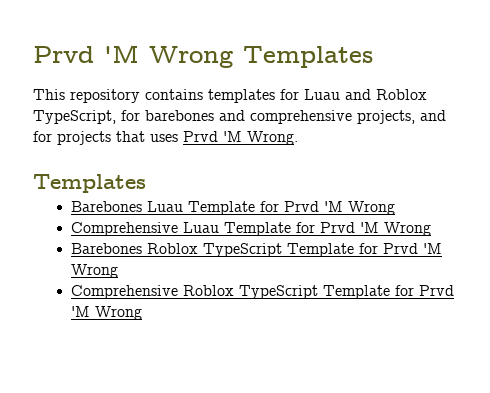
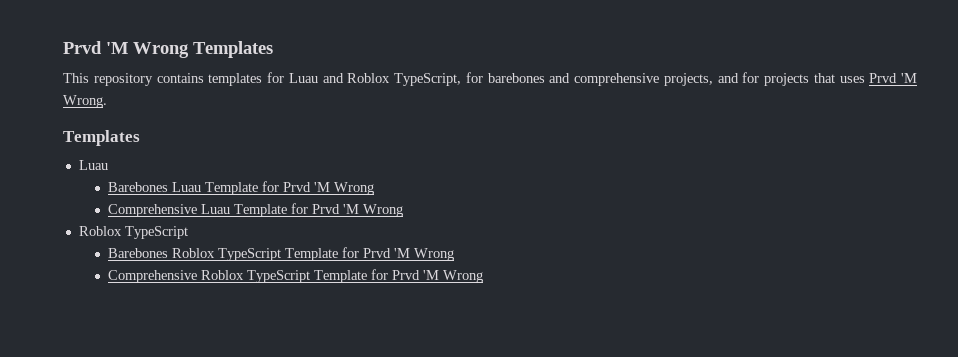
  This repository contains templates for Luau and Roblox TypeScript, for barebones and comprehensive projects, and for projects that uses Prvd 'M Wrong.
  Templates
+ Luau
  Comprehensive Luau Template for Prvd 'M Wrong
+ Roblox TypeScript

